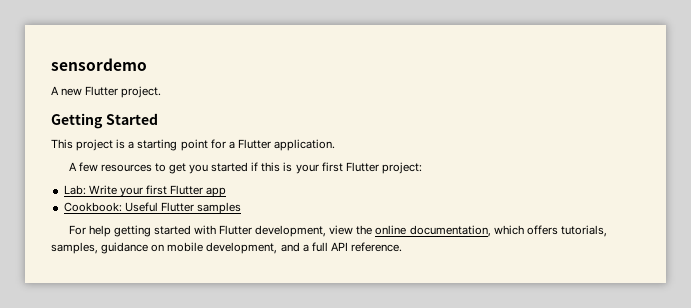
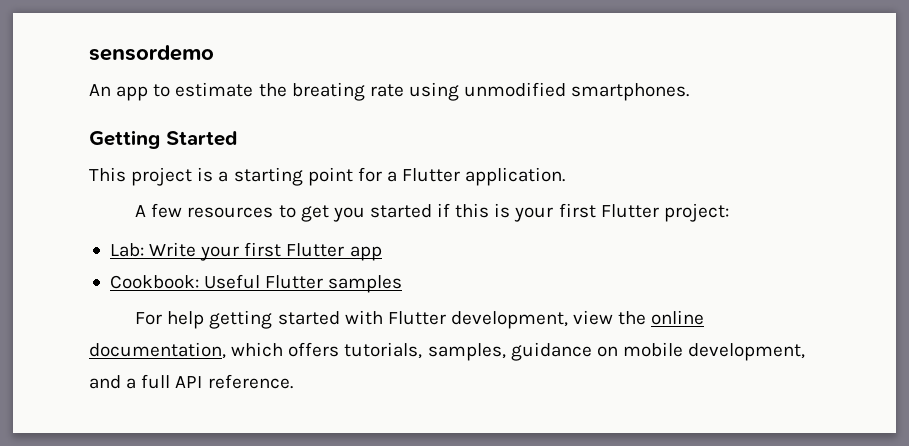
- A new Flutter project.
+ An app to estimate the breating rate using unmodified smartphones.

